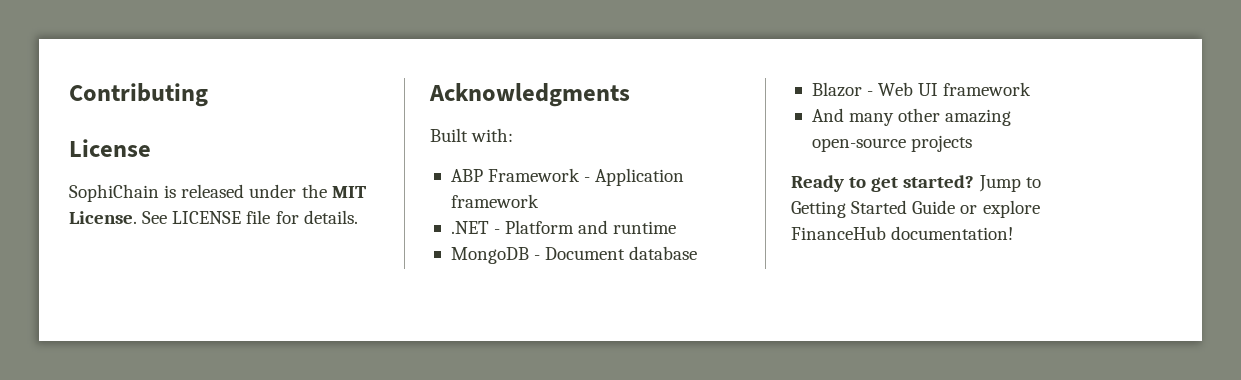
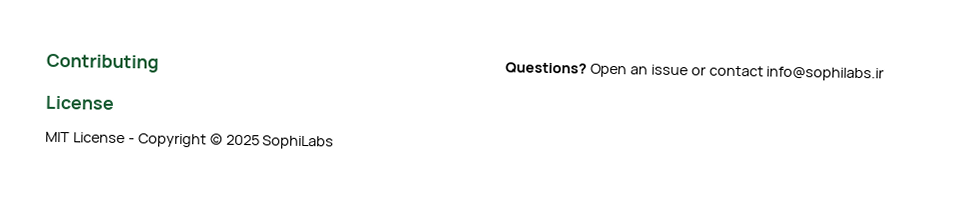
- SophiChain is released under the MIT License. See LICENSE file for details.
- Acknowledgments
- Built with:
- ABP Framework - Application framework
- .NET - Platform and runtime
- MongoDB - Document database
- Blazor - Web UI framework
- And many other amazing open-source projects
- Ready to get started? Jump to Getting Started Guide or explore FinanceHub documentation!
+ MIT License - Copyright © 2025 SophiLabs
+ Questions? Open an issue or contact info@sophilabs.ir

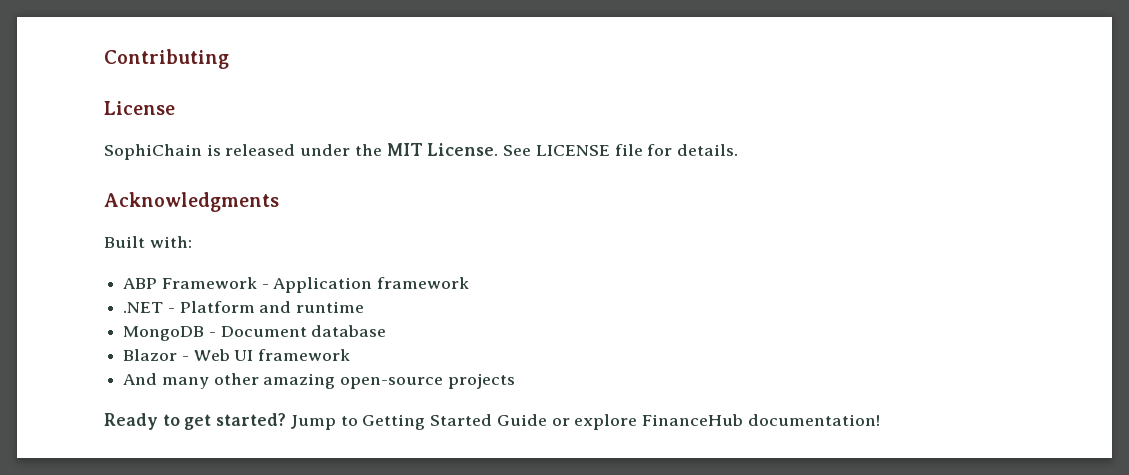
- MIT License - Copyright © 2025 SophiLabs
- Questions? Open an issue or contact info@sophilabs.ir
+ SophiChain is released under the MIT License. See LICENSE file for details.
+ Acknowledgments
+ Built with:
+ ABP Framework - Application framework
+ .NET - Platform and runtime
+ MongoDB - Document database
+ Blazor - Web UI framework
+ And many other amazing open-source projects
+ Ready to get started? Jump to Getting Started Guide or explore FinanceHub documentation!

